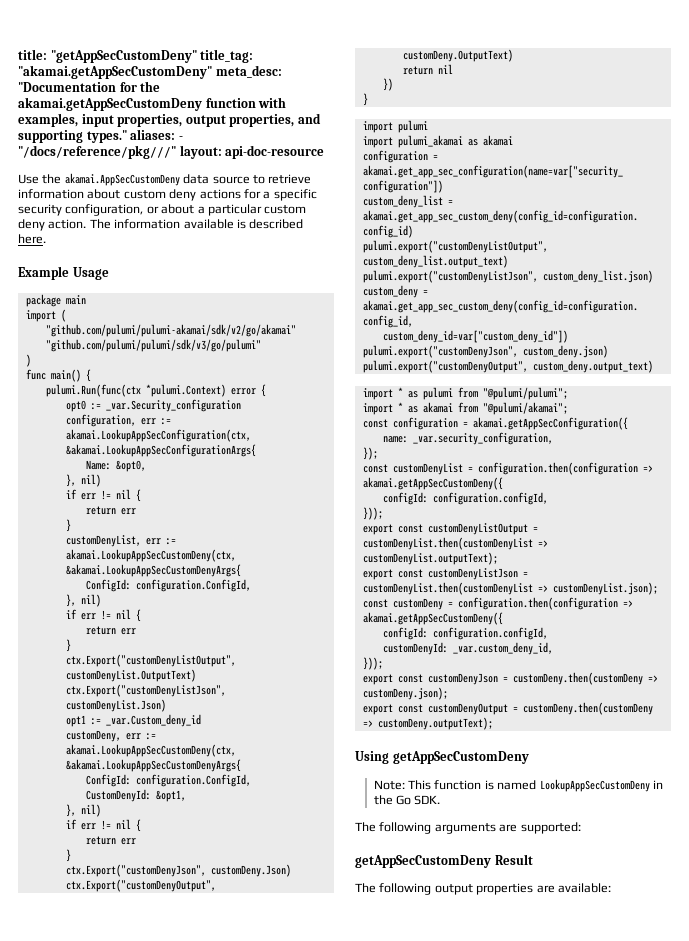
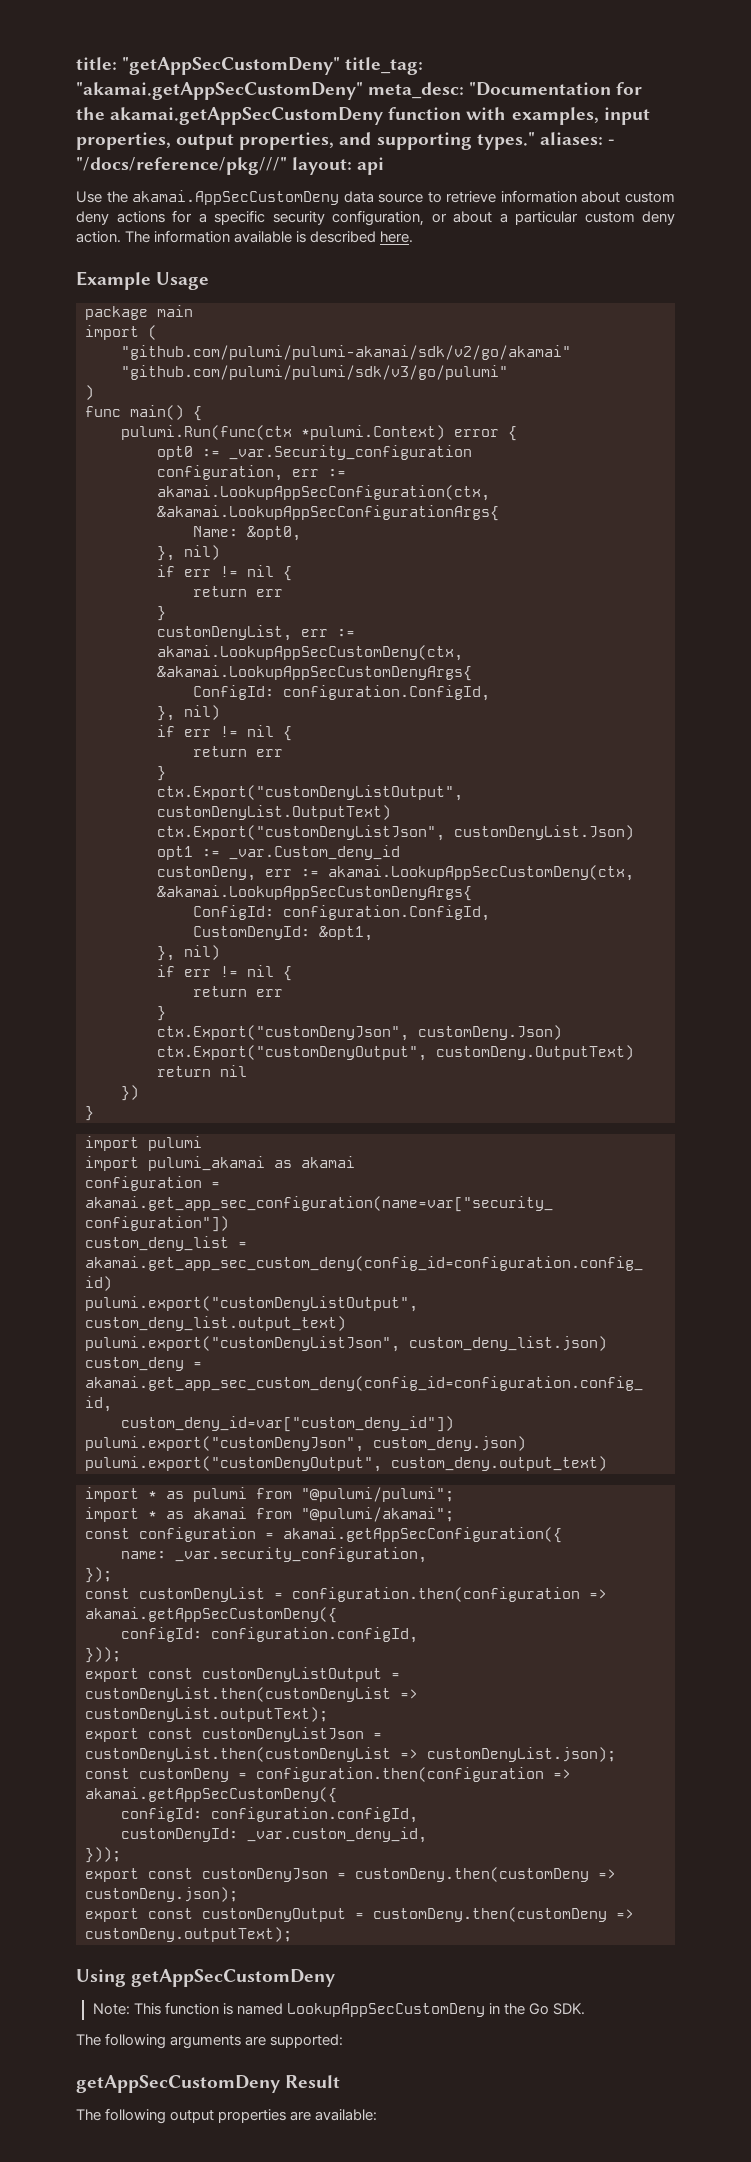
- title: "getAppSecCustomDeny" title_tag: "akamai.getAppSecCustomDeny" meta_desc: "Documentation for the akamai.getAppSecCustomDeny function with examples, input properties, output properties, and supporting types." aliases: - "/docs/reference/pkg///" layout: api-doc-resource
+ title: "getAppSecCustomDeny" title_tag: "akamai.getAppSecCustomDeny" meta_desc: "Documentation for the akamai.getAppSecCustomDeny function with examples, input properties, output properties, and supporting types." aliases: - "/docs/reference/pkg///" layout: api

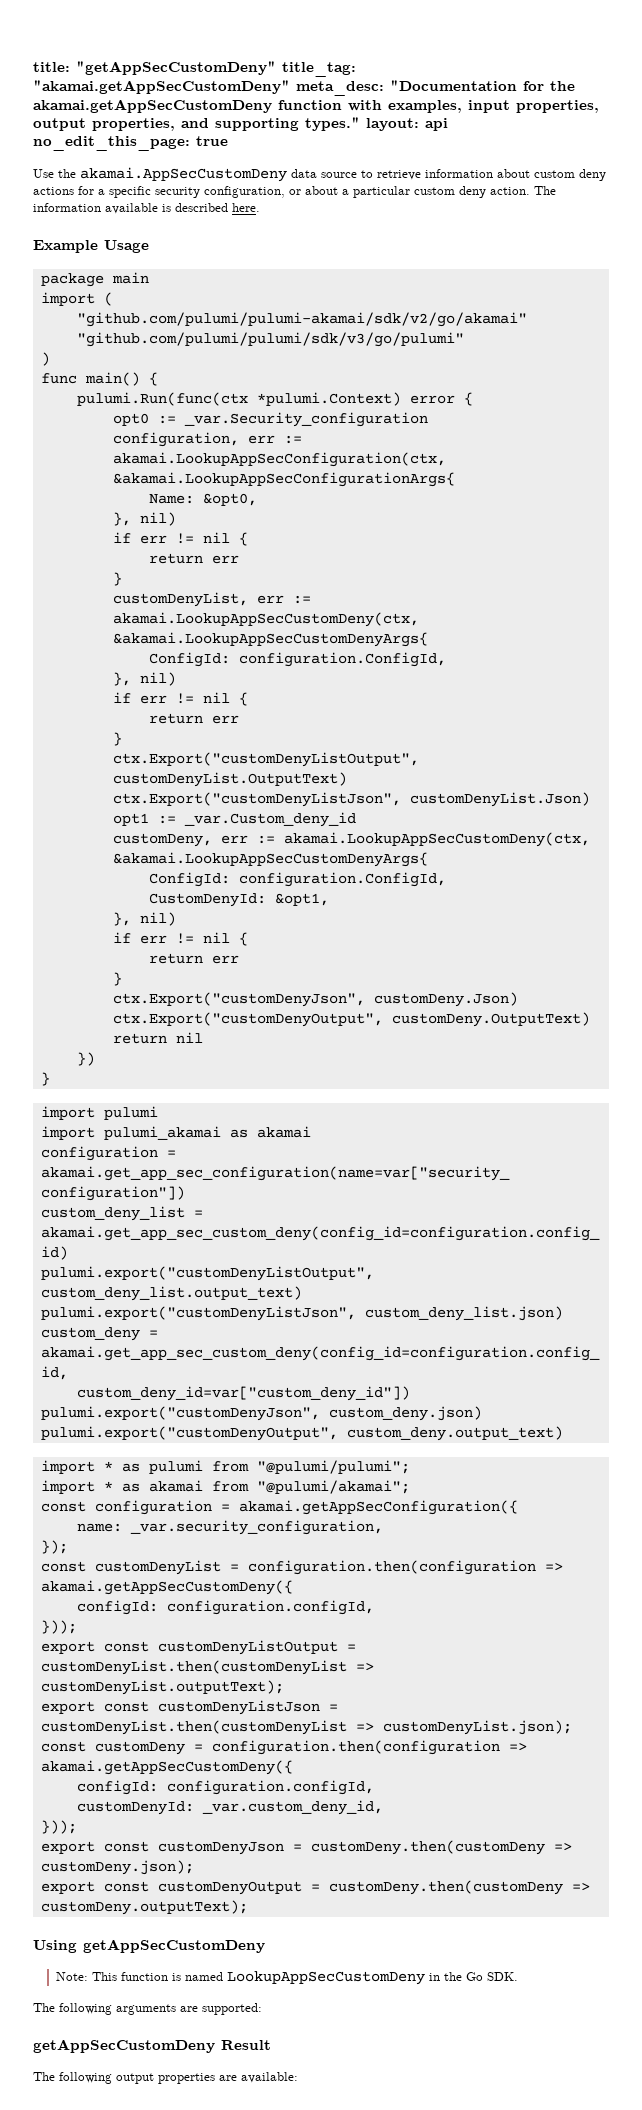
- title: "getAppSecCustomDeny" title_tag: "akamai.getAppSecCustomDeny" meta_desc: "Documentation for the akamai.getAppSecCustomDeny function with examples, input properties, output properties, and supporting types." aliases: - "/docs/reference/pkg///" layout: api
+ title: "getAppSecCustomDeny" title_tag: "akamai.getAppSecCustomDeny" meta_desc: "Documentation for the akamai.getAppSecCustomDeny function with examples, input properties, output properties, and supporting types." layout: api no_edit_this_page: true

